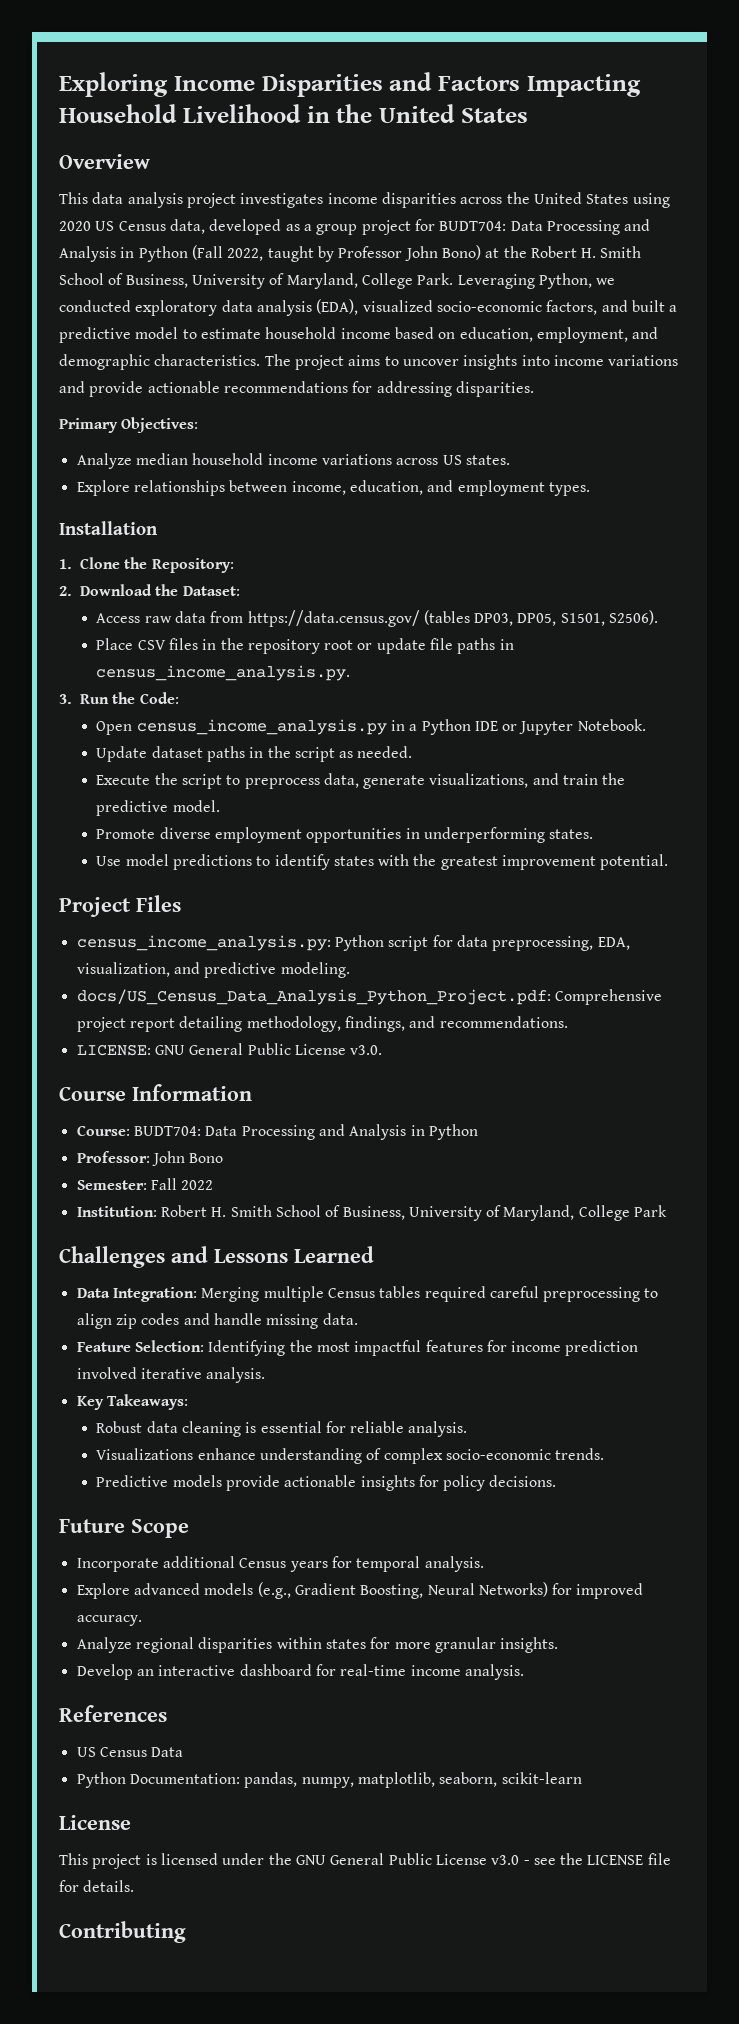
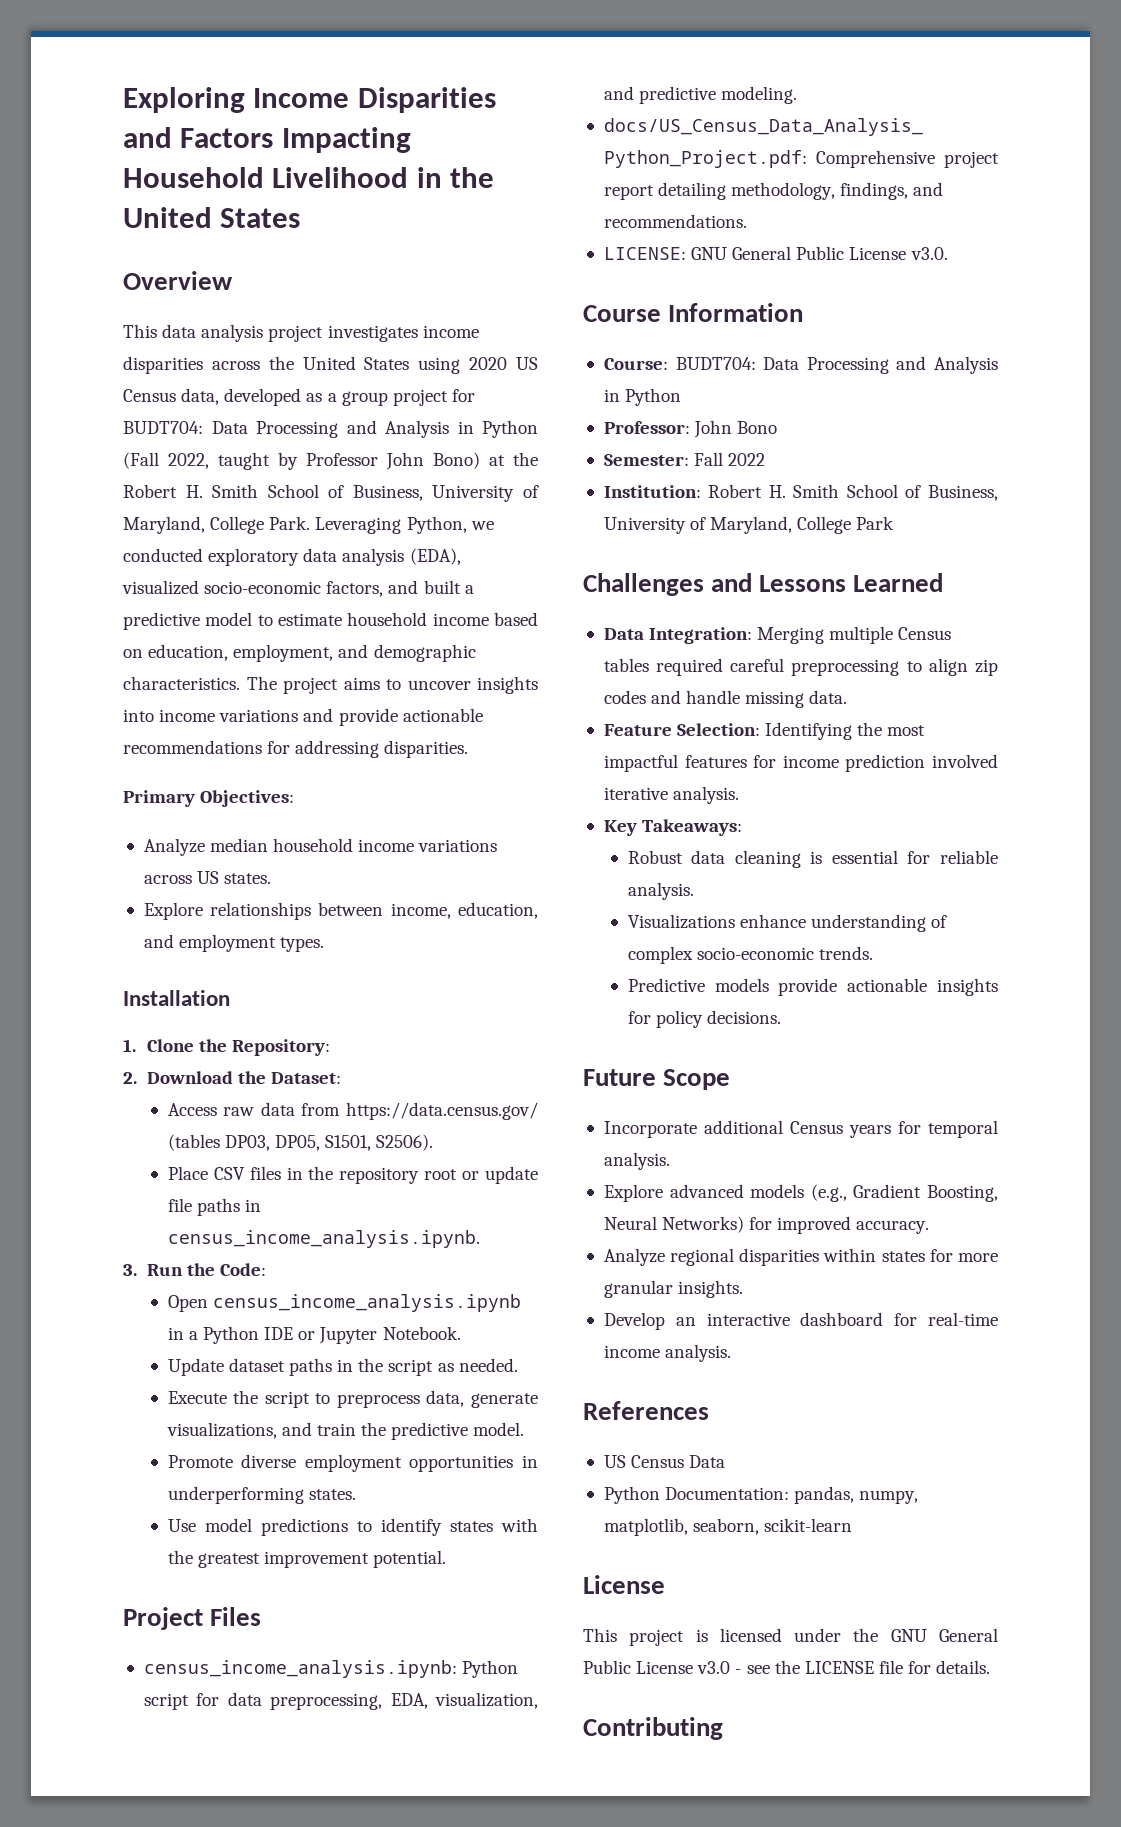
- Place CSV files in the repository root or update file paths in census_income_analysis.py.
+ Place CSV files in the repository root or update file paths in census_income_analysis.ipynb.
- Open census_income_analysis.py in a Python IDE or Jupyter Notebook.
+ Open census_income_analysis.ipynb in a Python IDE or Jupyter Notebook.
- census_income_analysis.py: Python script for data preprocessing, EDA, visualization, and predictive modeling.
+ census_income_analysis.ipynb: Python script for data preprocessing, EDA, visualization, and predictive modeling.

